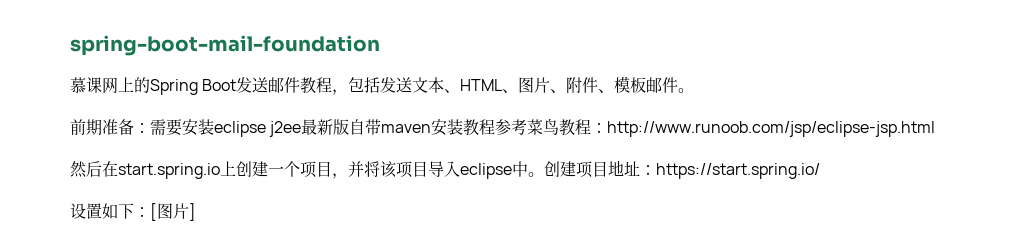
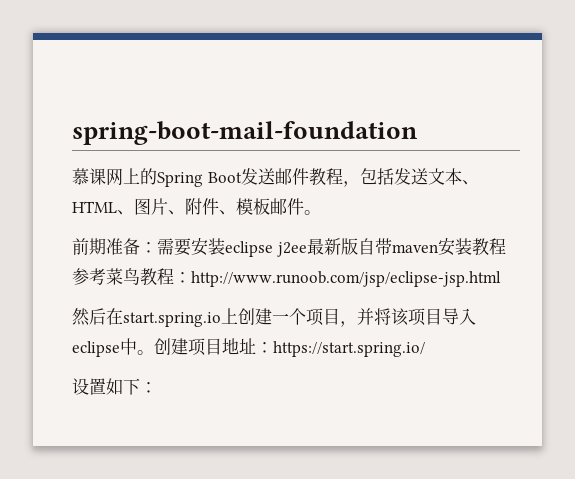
- 设置如下：[图片]
+ 设置如下：

